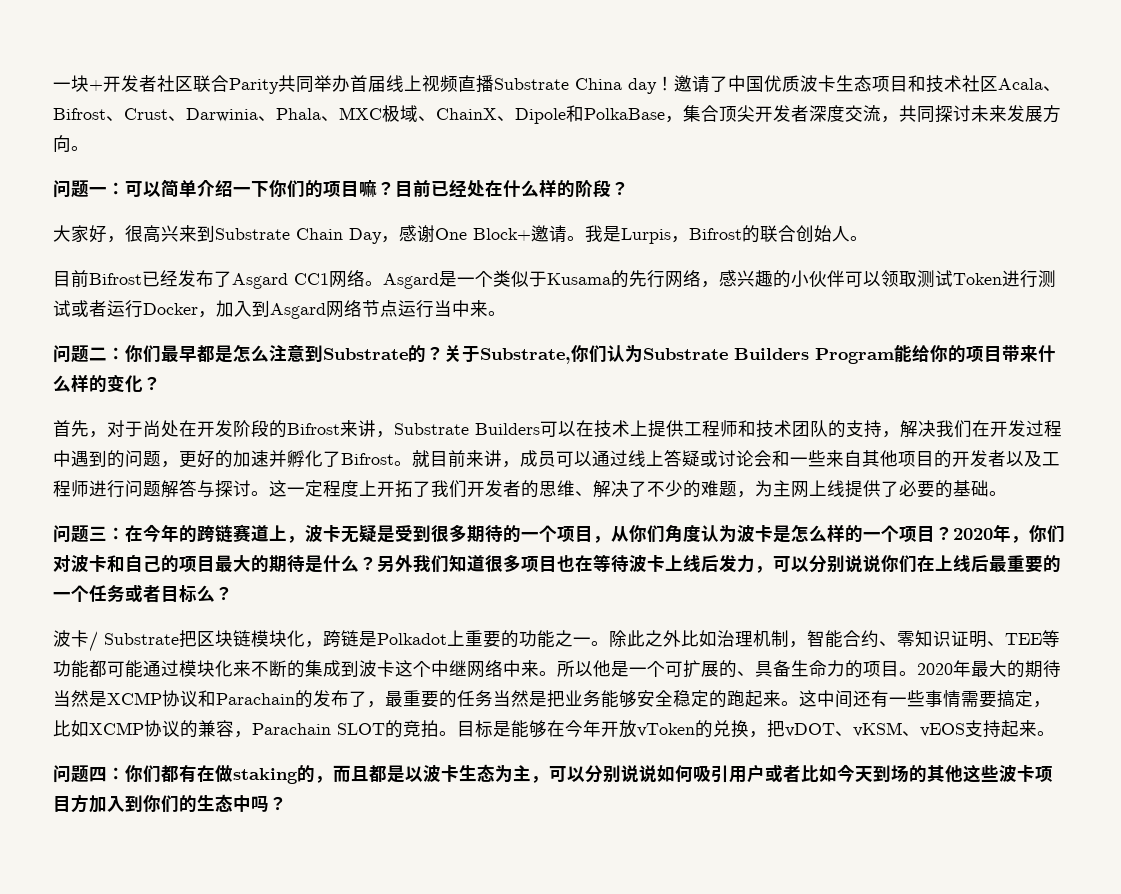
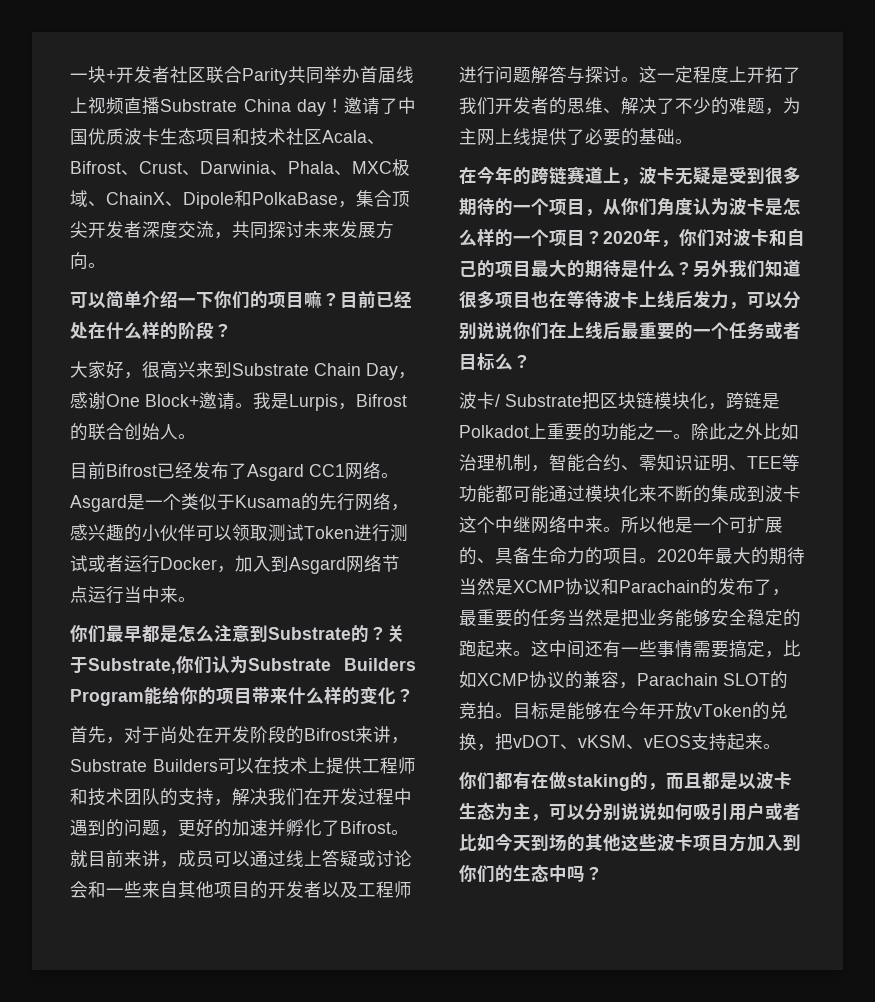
- 问题一：可以简单介绍一下你们的项目嘛？
+ 可以简单介绍一下你们的项目嘛？
- 问题二：你们最早都是怎么注意到Substrate的？
+ 你们最早都是怎么注意到Substrate的？
- 问题三：在今年的跨链赛道上，波卡无疑是受到很多期待的一个项目，从你们角度认为波卡是怎么样的一个项目？
+ 在今年的跨链赛道上，波卡无疑是受到很多期待的一个项目，从你们角度认为波卡是怎么样的一个项目？
- 问题四：你们都有在做staking的，而且都是以波卡生态为主，可以分别说说如何吸引用户或者比如今天到场的其他这些波卡项目方加入到你们的生态中吗？
+ 你们都有在做staking的，而且都是以波卡生态为主，可以分别说说如何吸引用户或者比如今天到场的其他这些波卡项目方加入到你们的生态中吗？

